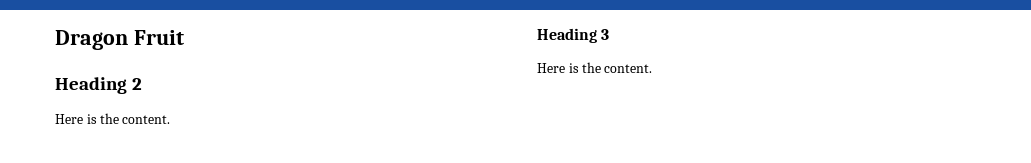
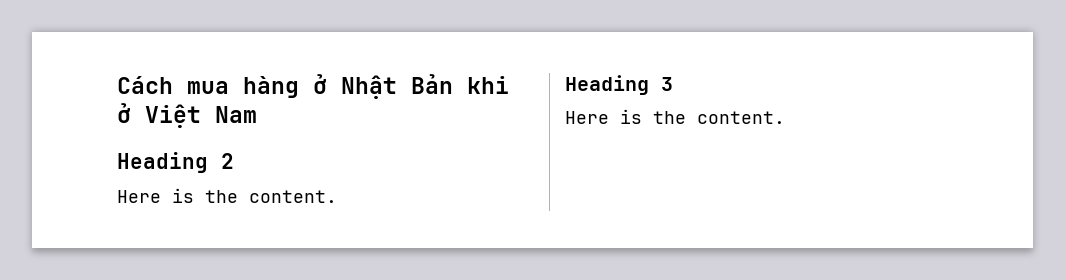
- Dragon Fruit
+ Cách mua hàng ở Nhật Bản khi ở Việt Nam

